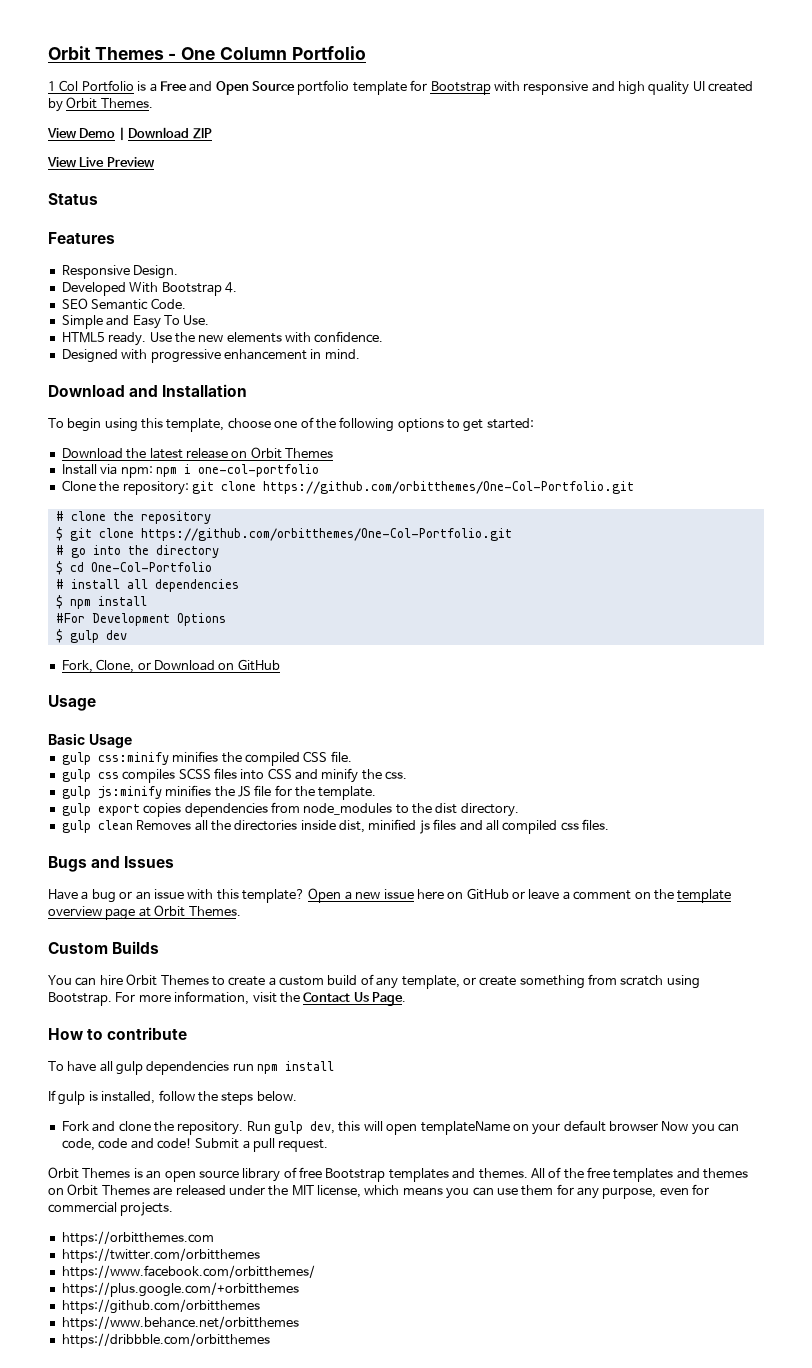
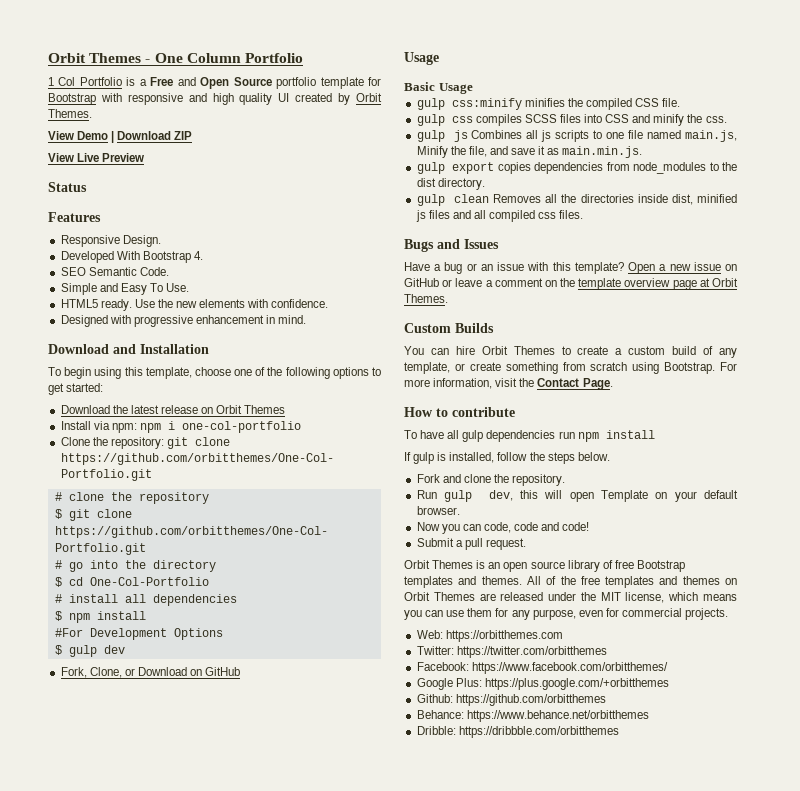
- gulp js:minify minifies the JS file for the template.
+ gulp js Combines all js scripts to one file named main.js, Minify the file, and save it as main.min.js.
- Open a new issue here on GitHub or leave a comment on the template overview page at Orbit Themes.
+ Open a new issue on GitHub or leave a comment on the template overview page at Orbit Themes.
- For more information, visit the Contact Us Page.
+ For more information, visit the Contact Page.
- Fork and clone the repository. Run gulp dev, this will open templateName on your default browser Now you can code, code and code! Submit a pull request.
+ Fork and clone the repository.
+ Run gulp dev, this will open Template on your default browser.
+ Now you can code, code and code!
+ Submit a pull request.
- https://orbitthemes.com
+ Web: https://orbitthemes.com
- https://twitter.com/orbitthemes
+ Twitter: https://twitter.com/orbitthemes
- https://www.facebook.com/orbitthemes/
+ Facebook: https://www.facebook.com/orbitthemes/
- https://plus.google.com/+orbitthemes
+ Google Plus: https://plus.google.com/+orbitthemes
- https://github.com/orbitthemes
+ Github: https://github.com/orbitthemes
- https://www.behance.net/orbitthemes
+ Behance: https://www.behance.net/orbitthemes
- https://dribbble.com/orbitthemes
+ Dribble: https://dribbble.com/orbitthemes

